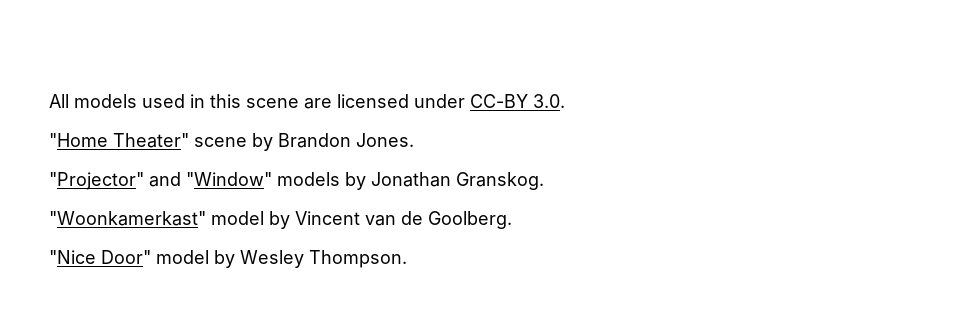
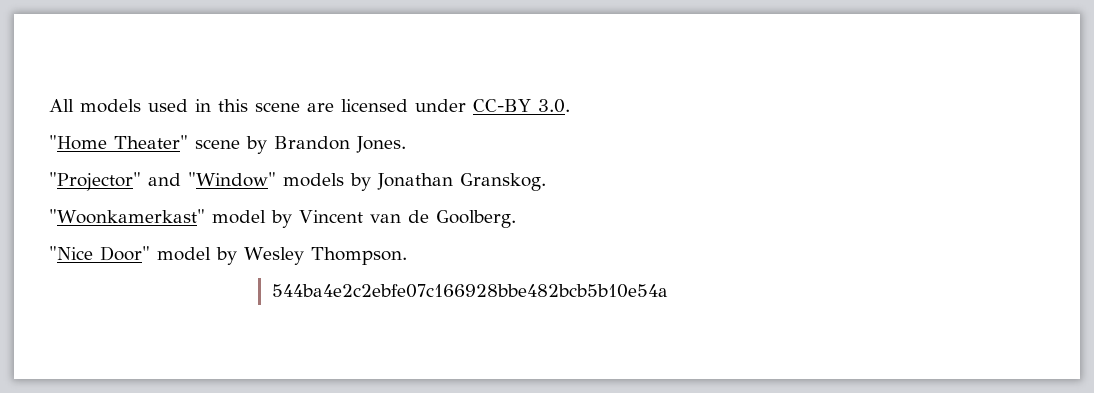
+ 544ba4e2c2ebfe07c166928bbe482bcb5b10e54a

